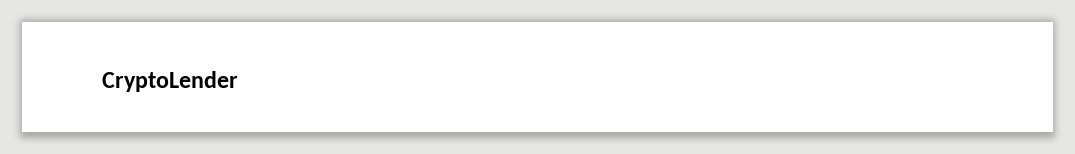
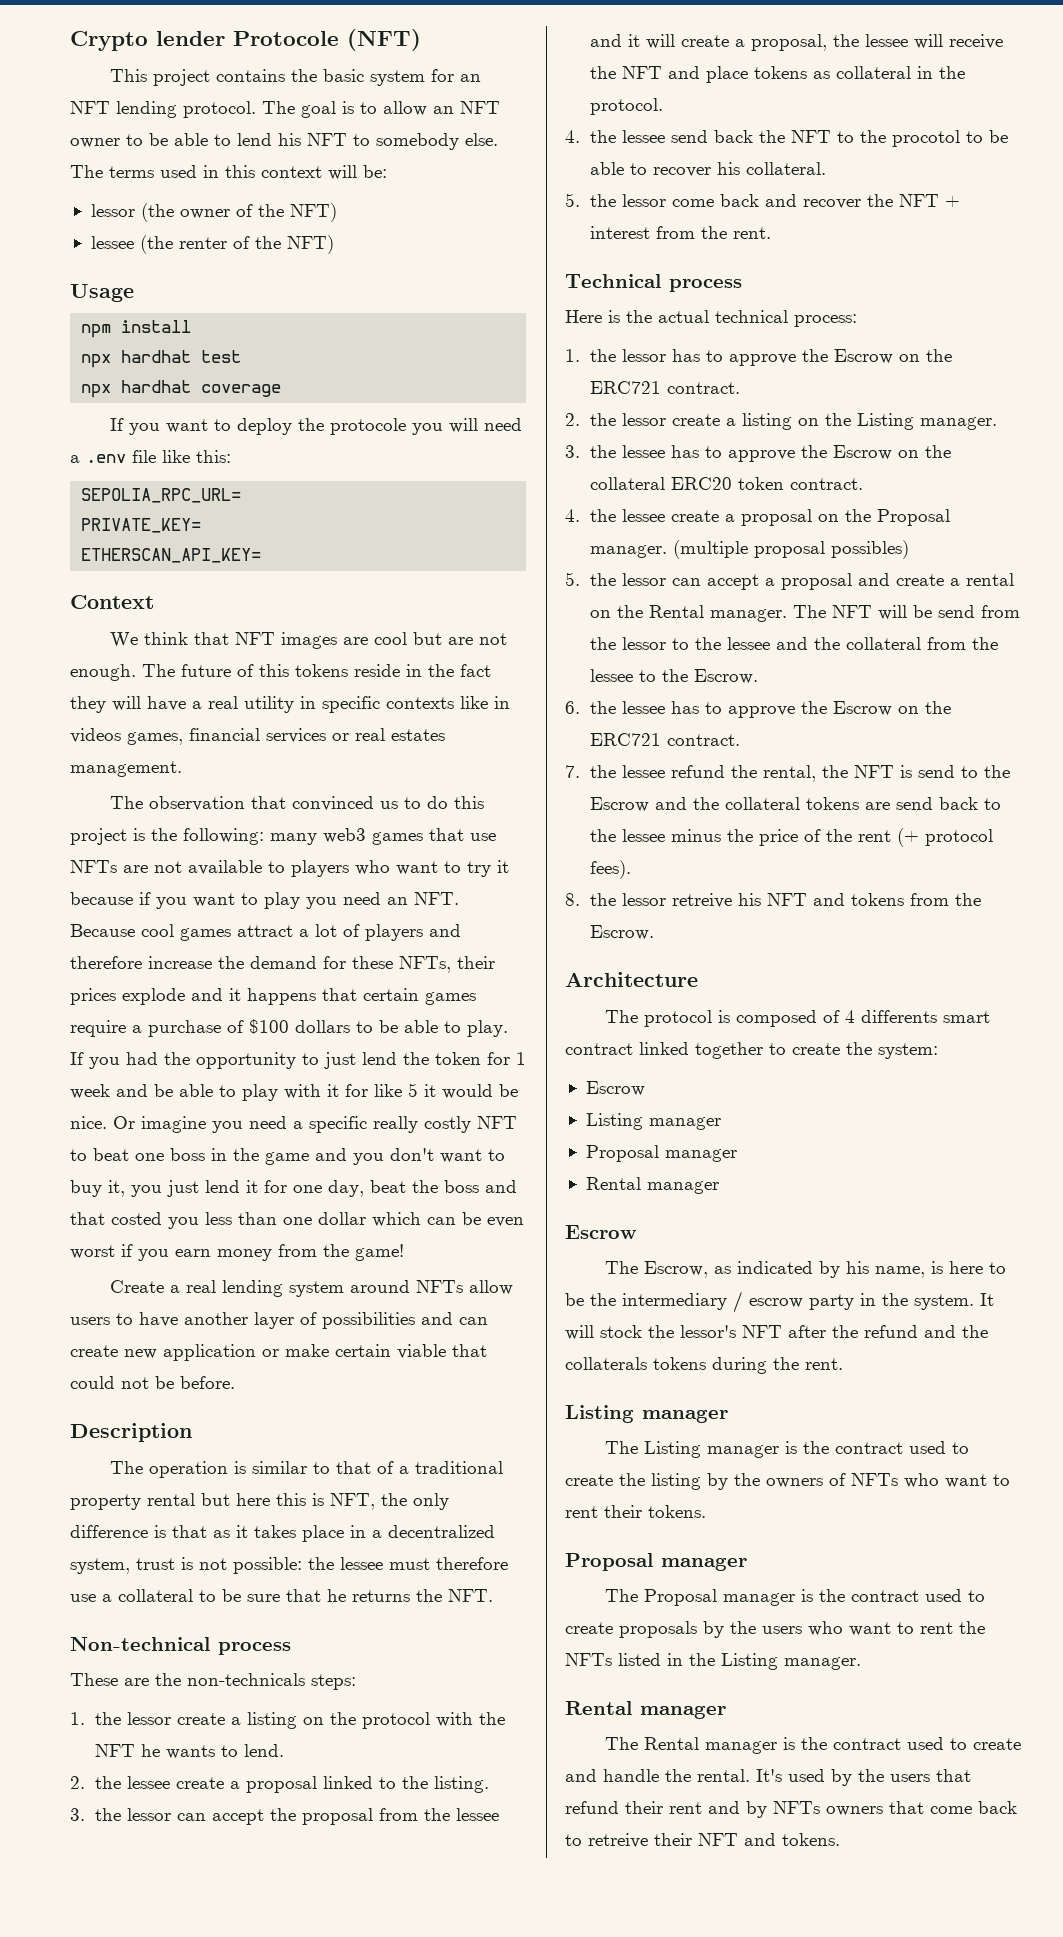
- CryptoLender
+ Crypto lender Protocole (NFT)
+ This project contains the basic system for an NFT lending protocol. The goal is to allow an NFT owner to be able to lend his NFT to somebody else. The terms used in this context will be:
+ lessor (the owner of the NFT)
+ lessee (the renter of the NFT)
+ Usage
+ npm install
+ npx hardhat test
+ npx hardhat coverage
+ If you want to deploy the protocole you will need a .env file like this:
+ SEPOLIA_RPC_URL=
+ PRIVATE_KEY=
+ ETHERSCAN_API_KEY=
+ Context
+ We think that NFT images are cool but are not enough. The future of this tokens reside in the fact they will have a real utility in specific contexts like in videos games, financial services or real estates management.
+ The observation that convinced us to do this project is the following: many web3 games that use NFTs are not available to players who want to try it because if you want to play you need an NFT. Because cool games attract a lot of players and therefore increase the demand for these NFTs, their prices explode and it happens that certain games require a purchase of $100 dollars to be able to play. If you had the opportunity to just lend the token for 1 week and be able to play with it for like 5 it would be nice. Or imagine you need a specific really costly NFT to beat one boss in the game and you don't want to buy it, you just lend it for one day, beat the boss and that costed you less than one dollar which can be even worst if you earn money from the game!
+ Create a real lending system around NFTs allow users to have another layer of possibilities and can create new application or make certain viable that could not be before.
+ Description
+ The operation is similar to that of a traditional property rental but here this is NFT, the only difference is that as it takes place in a decentralized system, trust is not possible: the lessee must therefore use a collateral to be sure that he returns the NFT.
+ Non-technical process
+ These are the non-technicals steps:
+ 1. the lessor create a listing on the protocol with the NFT he wants to lend.
+ 2. the lessee create a proposal linked to the listing.
+ 3. the lessor can accept the proposal from the lessee and it will create a proposal, the lessee will receive the NFT and place tokens as collateral in the protocol.
+ 4. the lessee send back the NFT to the procotol to be able to recover his collateral.
+ 5. the lessor come back and recover the NFT + interest from the rent.
+ Technical process
+ Here is the actual technical process:
+ 1. the lessor has to approve the Escrow on the ERC721 contract.
+ 2. the lessor create a listing on the Listing manager.
+ 3. the lessee has to approve the Escrow on the collateral ERC20 token contract.
+ 4. the lessee create a proposal on the Proposal manager. (multiple proposal possibles)
+ 5. the lessor can accept a proposal and create a rental on the Rental manager. The NFT will be send from the lessor to the lessee and the collateral from the lessee to the Escrow.
+ 6. the lessee has to approve the Escrow on the ERC721 contract.
+ 7. the lessee refund the rental, the NFT is send to the Escrow and the collateral tokens are send back to the lessee minus the price of the rent (+ protocol fees).
+ 8. the lessor retreive his NFT and tokens from the Escrow.
+ Architecture
+ The protocol is composed of 4 differents smart contract linked together to create the system:
+ Escrow
+ Listing manager
+ Proposal manager
+ Rental manager
+ Escrow
+ The Escrow, as indicated by his name, is here to be the intermediary / escrow party in the system. It will stock the lessor's NFT after the refund and the collaterals tokens during the rent.
+ Listing manager
+ The Listing manager is the contract used to create the listing by the owners of NFTs who want to rent their tokens.
+ Proposal manager
+ The Proposal manager is the contract used to create proposals by the users who want to rent the NFTs listed in the Listing manager.
+ Rental manager
+ The Rental manager is the contract used to create and handle the rental. It's used by the users that refund their rent and by NFTs owners that come back to retreive their NFT and tokens.

